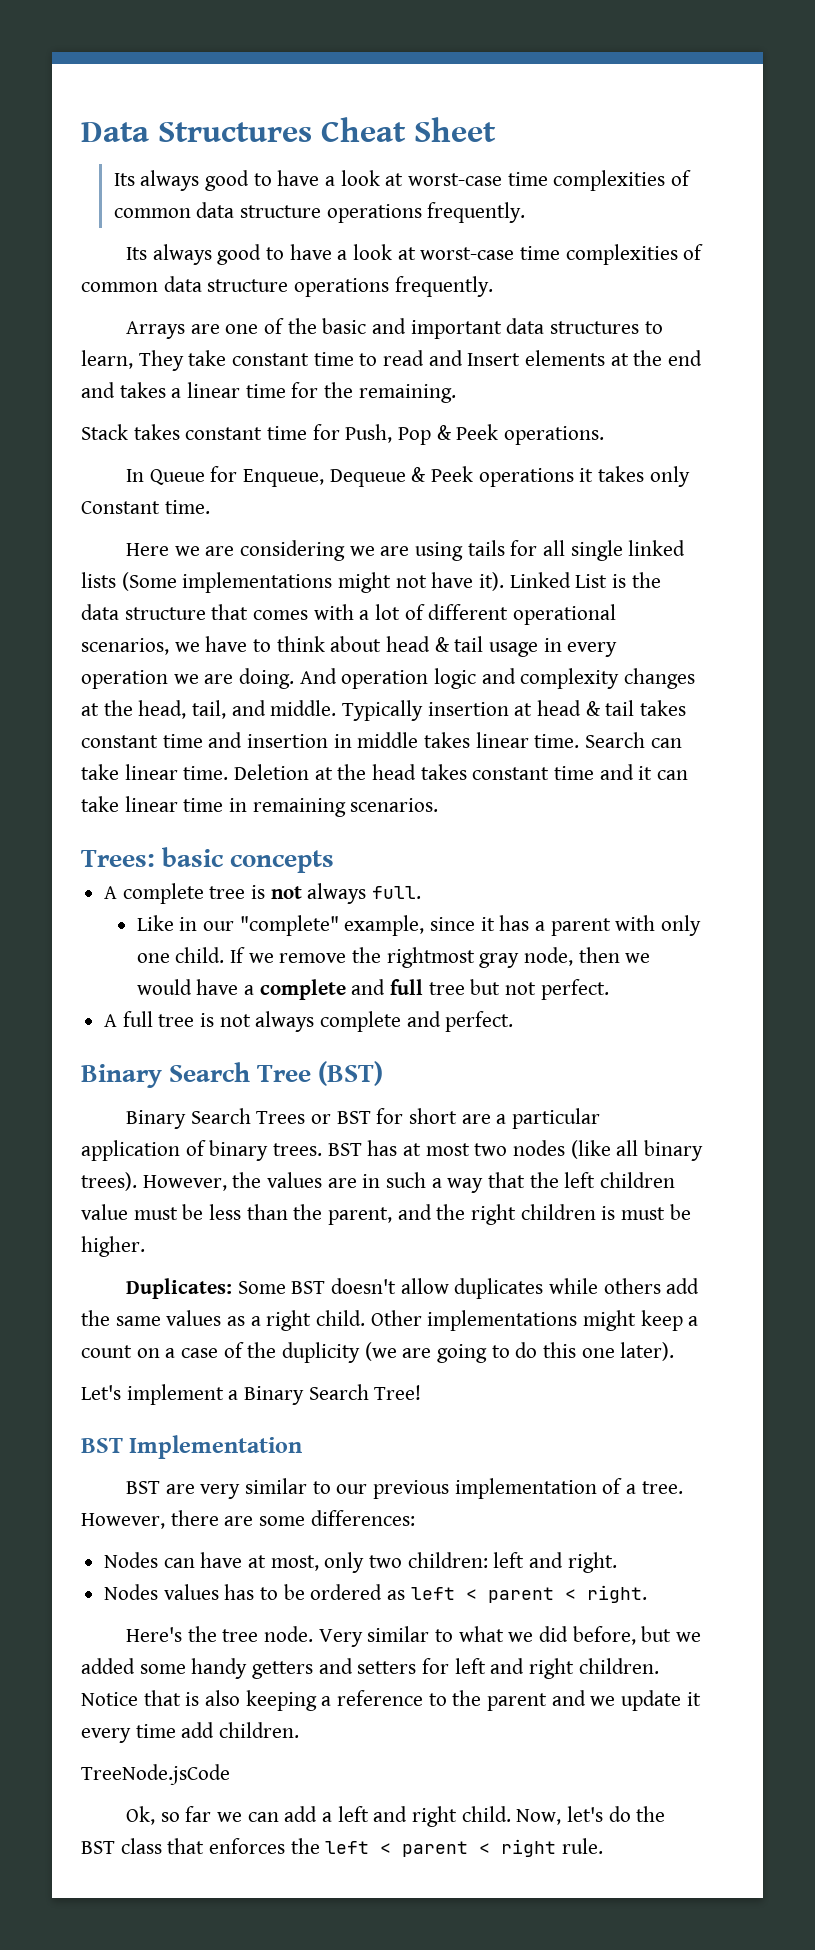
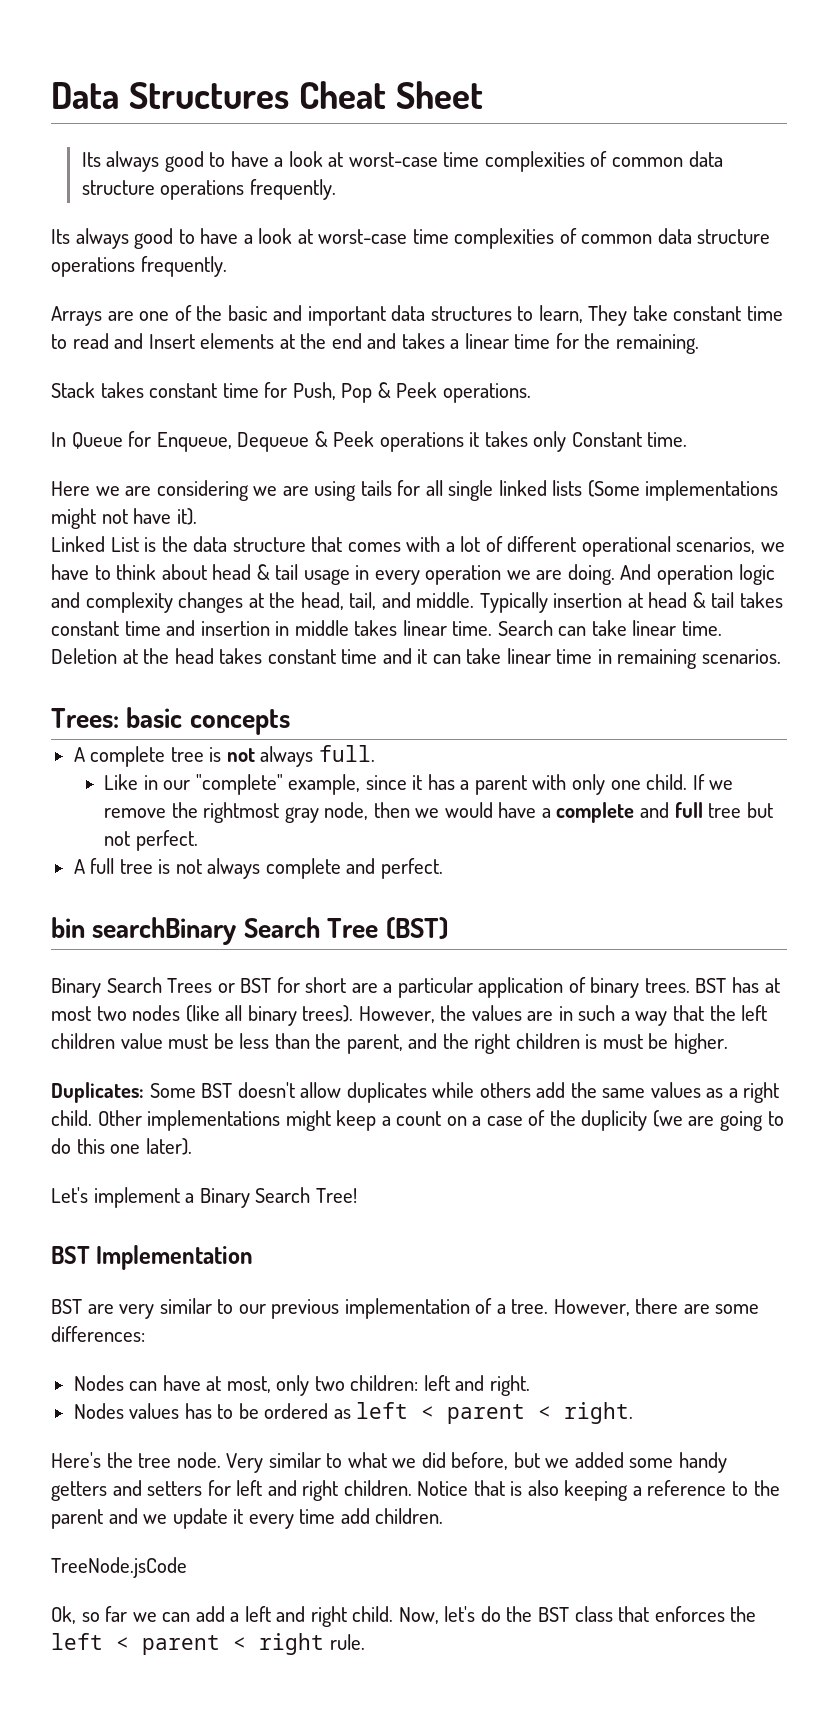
- Here we are considering we are using tails for all single linked lists (Some implementations might not have it). Linked List is the data structure that comes with a lot of different operational scenarios, we have to think about head & tail usage in every operation we are doing.
+ Here we are considering we are using tails for all single linked lists (Some implementations might not have it).
+ Linked List is the data structure that comes with a lot of different operational scenarios, we have to think about head & tail usage in every operation we are doing.
- Binary Search Tree (BST)
+ bin searchBinary Search Tree (BST)

